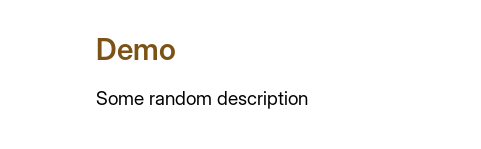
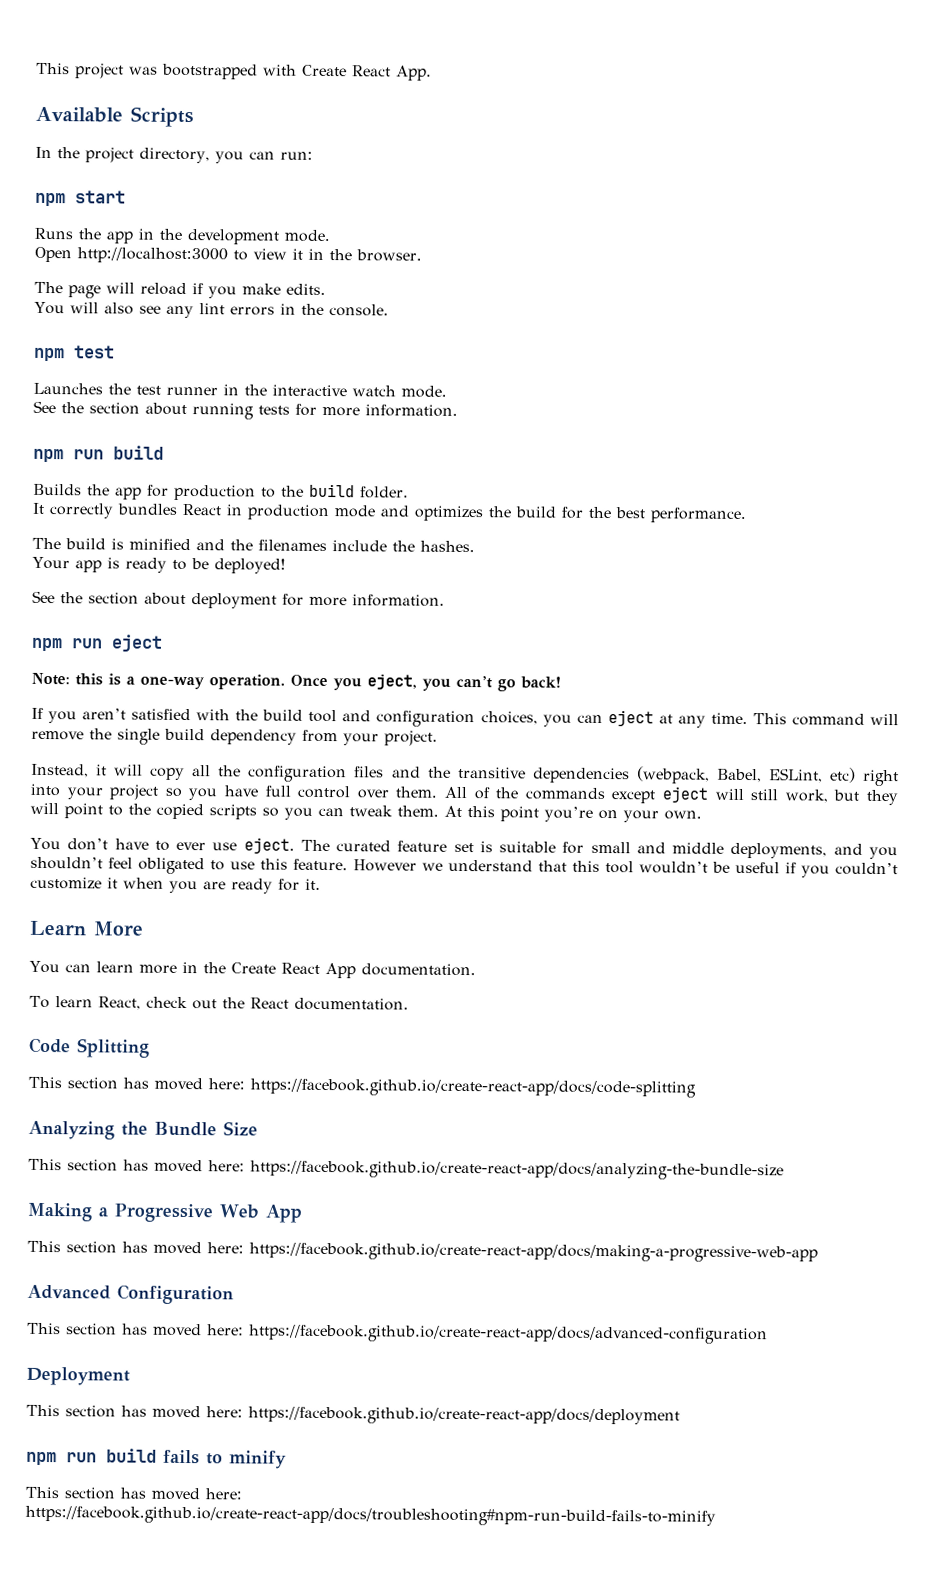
- Demo
- Some random description
+ This project was bootstrapped with Create React App.
+ Available Scripts
+ In the project directory, you can run:
+ npm start
+ Runs the app in the development mode.
+ Open http://localhost:3000 to view it in the browser.
+ The page will reload if you make edits.
+ You will also see any lint errors in the console.
+ npm test
+ Launches the test runner in the interactive watch mode.
+ See the section about running tests for more information.
+ npm run build
+ Builds the app for production to the build folder.
+ It correctly bundles React in production mode and optimizes the build for the best performance.
+ The build is minified and the filenames include the hashes.
+ Your app is ready to be deployed!
+ See the section about deployment for more information.
+ npm run eject
+ Note: this is a one-way operation. Once you eject, you can’t go back!
+ If you aren’t satisfied with the build tool and configuration choices, you can eject at any time. This command will remove the single build dependency from your project.
+ Instead, it will copy all the configuration files and the transitive dependencies (webpack, Babel, ESLint, etc) right into your project so you have full control over them. All of the commands except eject will still work, but they will point to the copied scripts so you can tweak them. At this point you’re on your own.
+ You don’t have to ever use eject. The curated feature set is suitable for small and middle deployments, and you shouldn’t feel obligated to use this feature. However we understand that this tool wouldn’t be useful if you couldn’t customize it when you are ready for it.
+ Learn More
+ You can learn more in the Create React App documentation.
+ To learn React, check out the React documentation.
+ Code Splitting
+ This section has moved here: https://facebook.github.io/create-react-app/docs/code-splitting
+ Analyzing the Bundle Size
+ This section has moved here: https://facebook.github.io/create-react-app/docs/analyzing-the-bundle-size
+ Making a Progressive Web App
+ This section has moved here: https://facebook.github.io/create-react-app/docs/making-a-progressive-web-app
+ Advanced Configuration
+ This section has moved here: https://facebook.github.io/create-react-app/docs/advanced-configuration
+ Deployment
+ This section has moved here: https://facebook.github.io/create-react-app/docs/deployment
+ npm run build fails to minify
+ This section has moved here: https://facebook.github.io/create-react-app/docs/troubleshooting#npm-run-build-fails-to-minify

